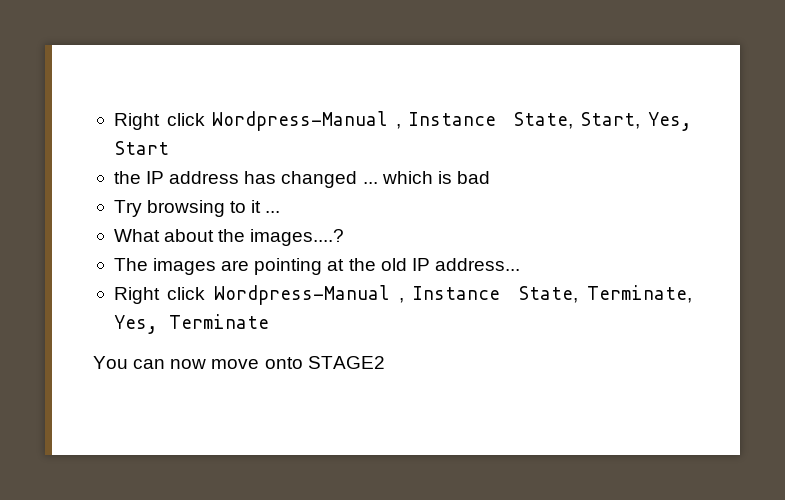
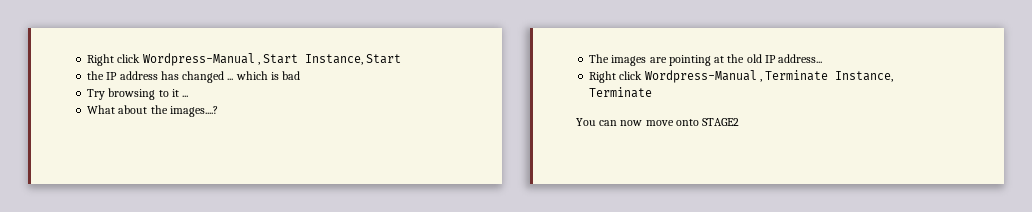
- Right click Wordpress-Manual , Instance State, Start, Yes, Start
+ Right click Wordpress-Manual , Start Instance, Start
- Right click Wordpress-Manual , Instance State, Terminate, Yes, Terminate
+ Right click Wordpress-Manual , Terminate Instance, Terminate

